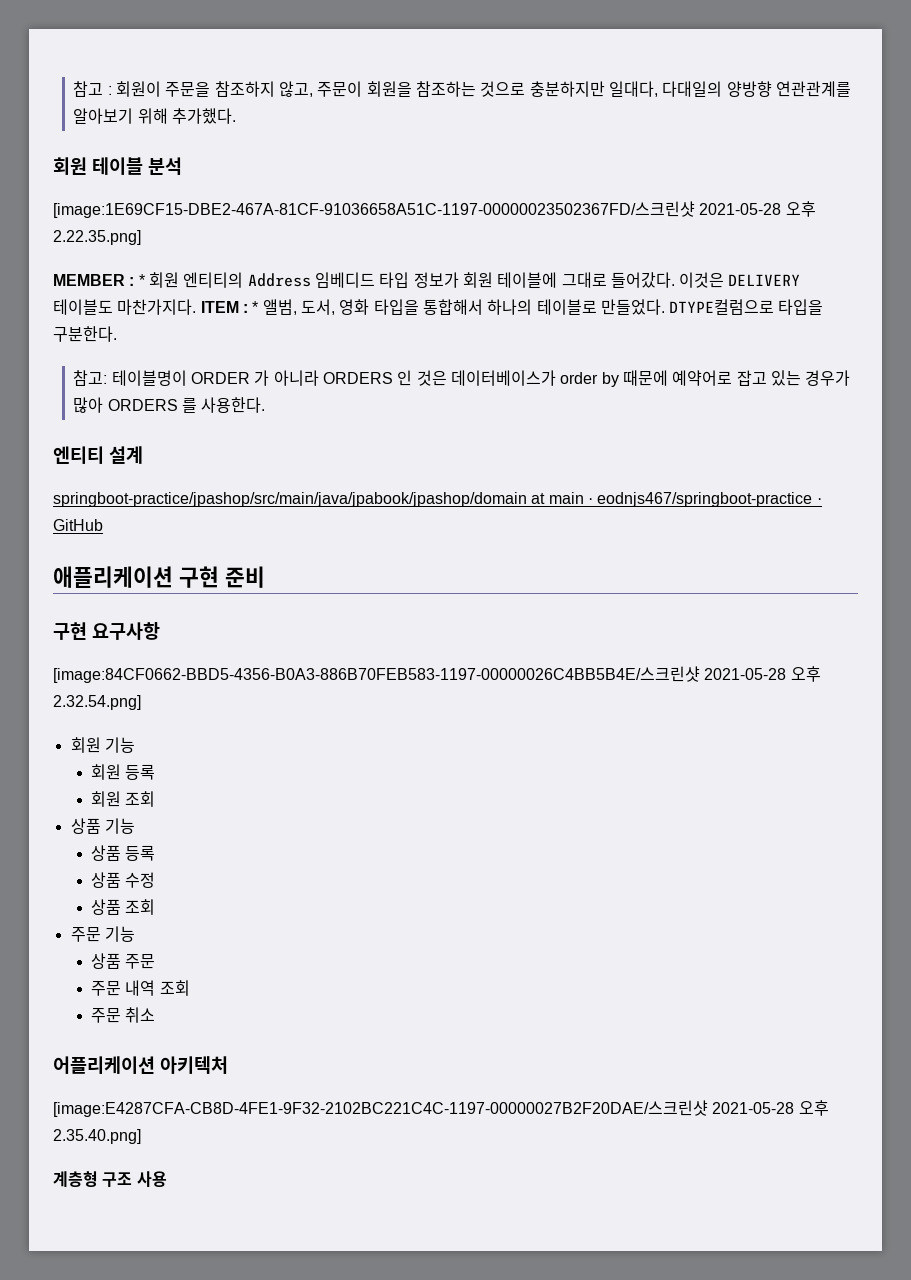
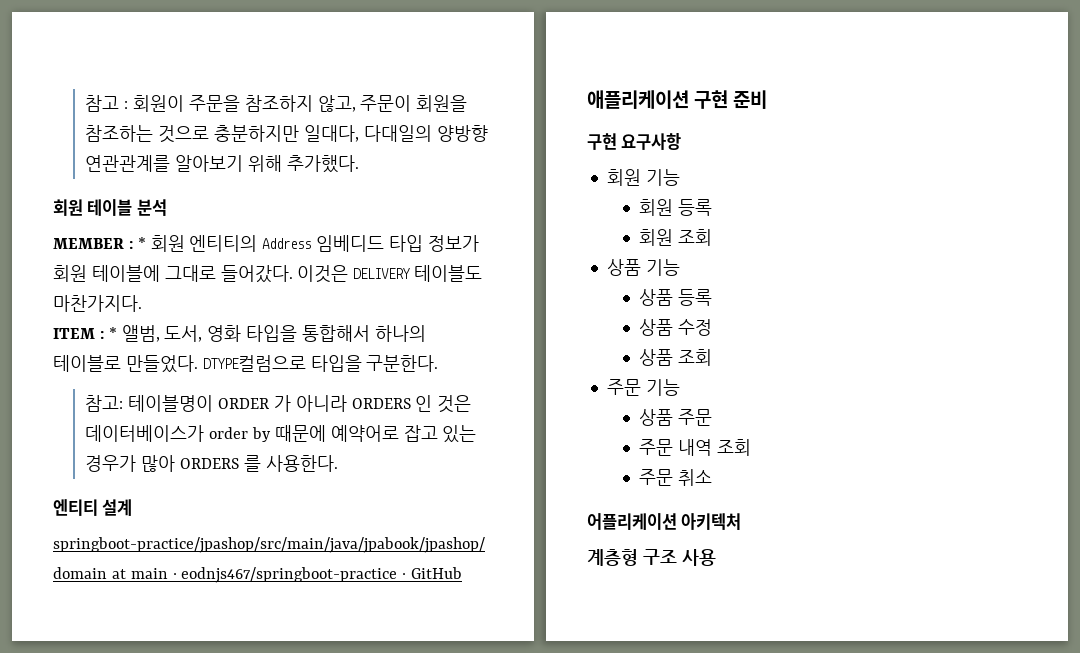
- [image:1E69CF15-DBE2-467A-81CF-91036658A51C-1197-00000023502367FD/스크린샷 2021-05-28 오후 2.22.35.png]
- 이것은 DELIVERY 테이블도 마찬가지다. ITEM : * 앨범, 도서, 영화 타입을 통합해서 하나의 테이블로 만들었다.
+ 이것은 DELIVERY 테이블도 마찬가지다.
+ ITEM : * 앨범, 도서, 영화 타입을 통합해서 하나의 테이블로 만들었다.
- [image:84CF0662-BBD5-4356-B0A3-886B70FEB583-1197-00000026C4BB5B4E/스크린샷 2021-05-28 오후 2.32.54.png]
- [image:E4287CFA-CB8D-4FE1-9F32-2102BC221C4C-1197-00000027B2F20DAE/스크린샷 2021-05-28 오후 2.35.40.png]

